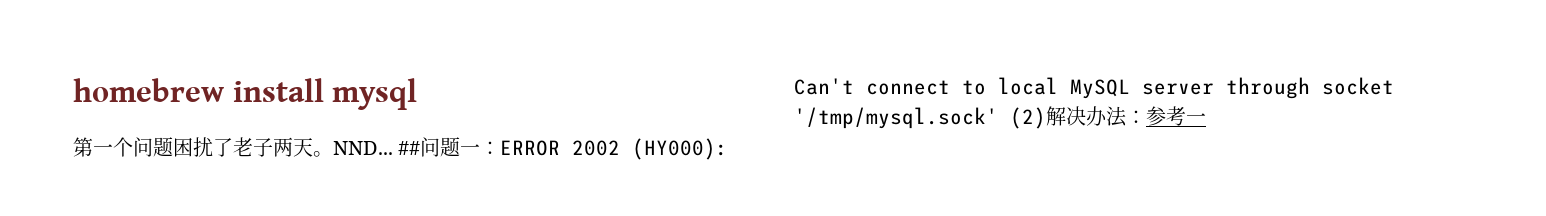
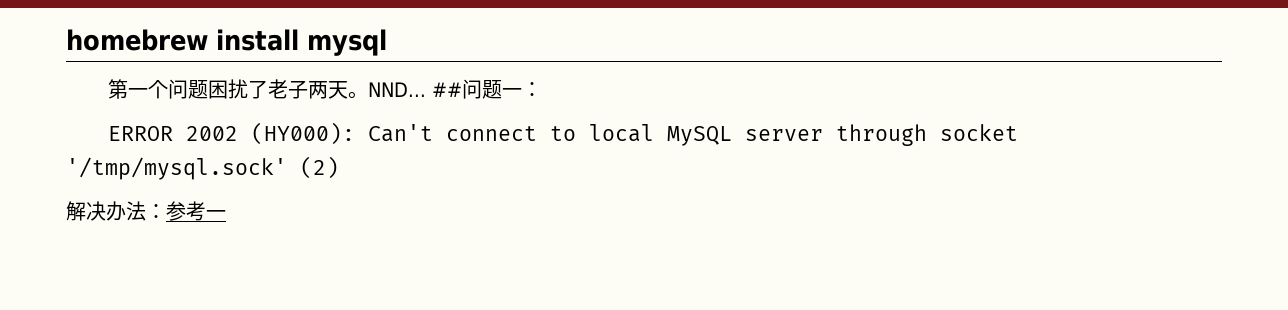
- ##问题一：ERROR 2002 (HY000): Can't connect to local MySQL server through socket '/tmp/mysql.sock' (2)解决办法：参考一
+ ##问题一：
+ ERROR 2002 (HY000): Can't connect to local MySQL server through socket '/tmp/mysql.sock' (2)
+ 解决办法：参考一

